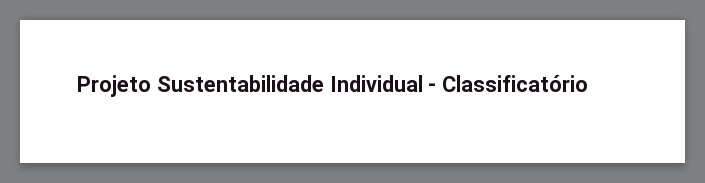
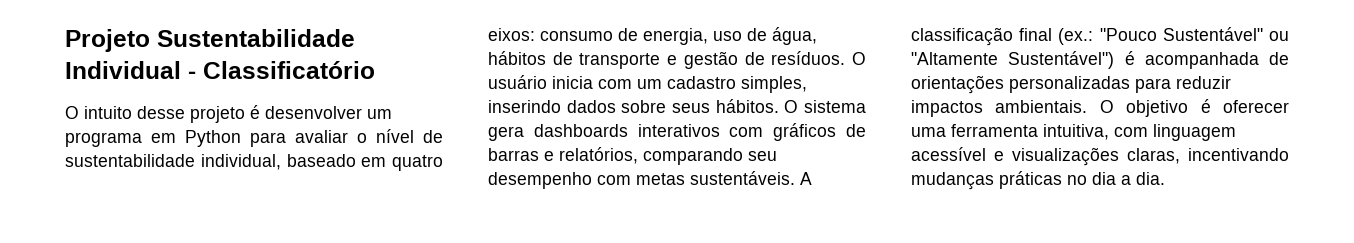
+ O intuito desse projeto é desenvolver um programa em Python para avaliar o nível de sustentabilidade individual, baseado em quatro eixos: consumo de energia, uso de água, hábitos de transporte e gestão de resíduos. O usuário inicia com um cadastro simples, inserindo dados sobre seus hábitos. O sistema gera dashboards interativos com gráficos de barras e relatórios, comparando seu desempenho com metas sustentáveis. A classificação final (ex.: "Pouco Sustentável" ou "Altamente Sustentável") é acompanhada de orientações personalizadas para reduzir impactos ambientais. O objetivo é oferecer uma ferramenta intuitiva, com linguagem acessível e visualizações claras, incentivando mudanças práticas no dia a dia.

